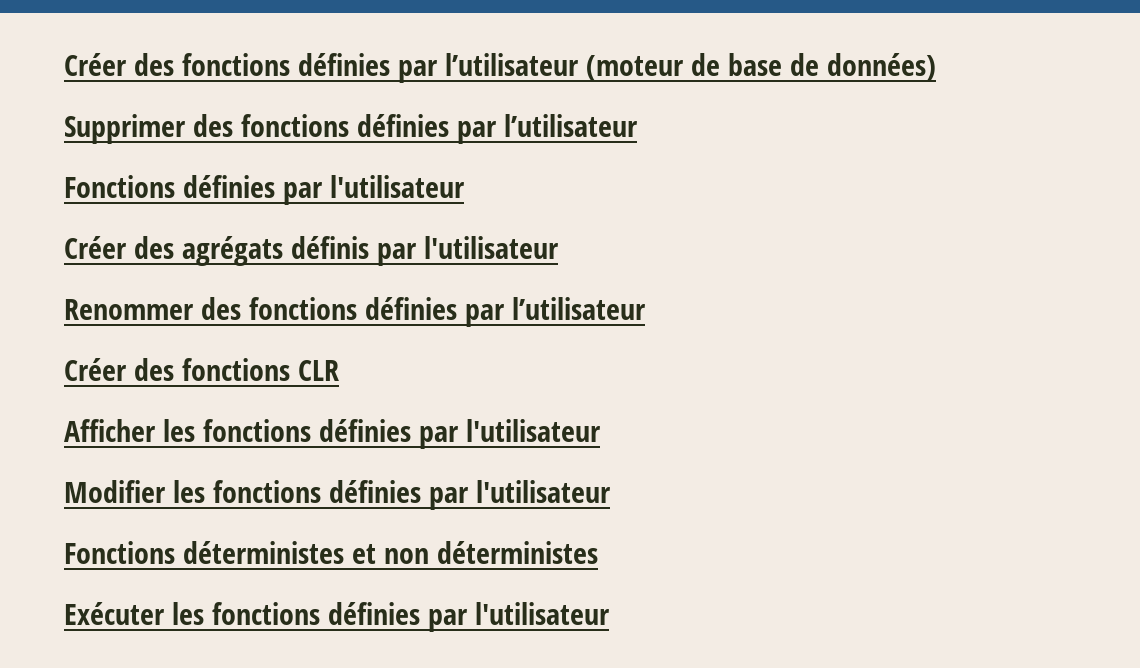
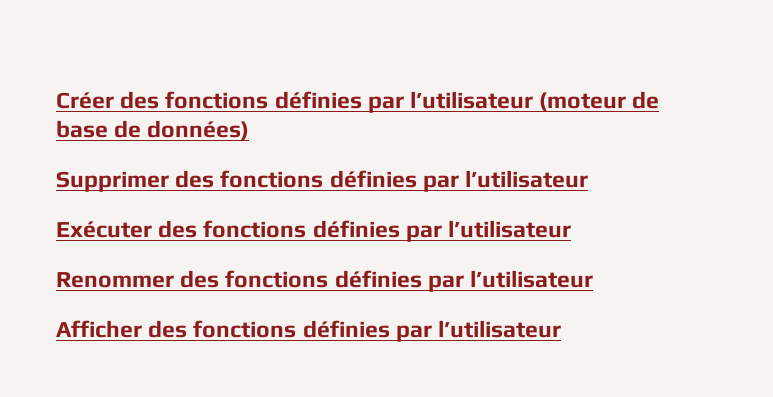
- Fonctions définies par l'utilisateur
- Créer des agrégats définis par l'utilisateur
+ Exécuter des fonctions définies par l’utilisateur
- Créer des fonctions CLR
- Afficher les fonctions définies par l'utilisateur
- Modifier les fonctions définies par l'utilisateur
- Fonctions déterministes et non déterministes
- Exécuter les fonctions définies par l'utilisateur
+ Afficher des fonctions définies par l’utilisateur

